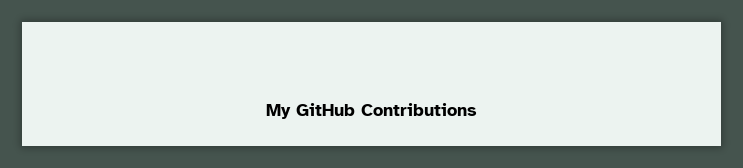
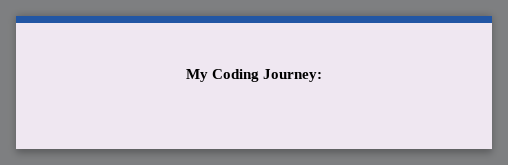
- My GitHub Contributions
+ My Coding Journey:

